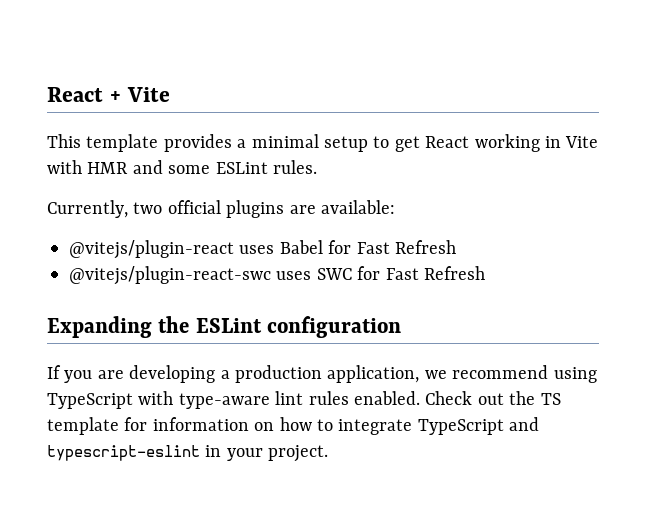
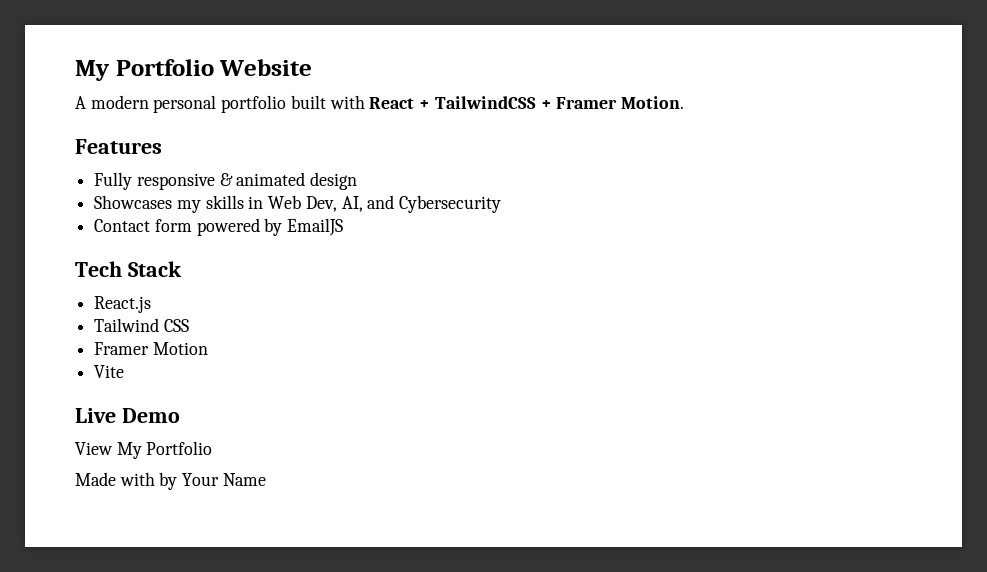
- React + Vite
- This template provides a minimal setup to get React working in Vite with HMR and some ESLint rules.
- Currently, two official plugins are available:
- @vitejs/plugin-react uses Babel for Fast Refresh
- @vitejs/plugin-react-swc uses SWC for Fast Refresh
- Expanding the ESLint configuration
- If you are developing a production application, we recommend using TypeScript with type-aware lint rules enabled. Check out the TS template for information on how to integrate TypeScript and typescript-eslint in your project.
+ My Portfolio Website
+ A modern personal portfolio built with React + TailwindCSS + Framer Motion.
+ Features
+ Fully responsive & animated design
+ Showcases my skills in Web Dev, AI, and Cybersecurity
+ Contact form powered by EmailJS
+ Tech Stack
+ React.js
+ Tailwind CSS
+ Framer Motion
+ Vite
+ Live Demo
+ View My Portfolio
+ Made with by Your Name

